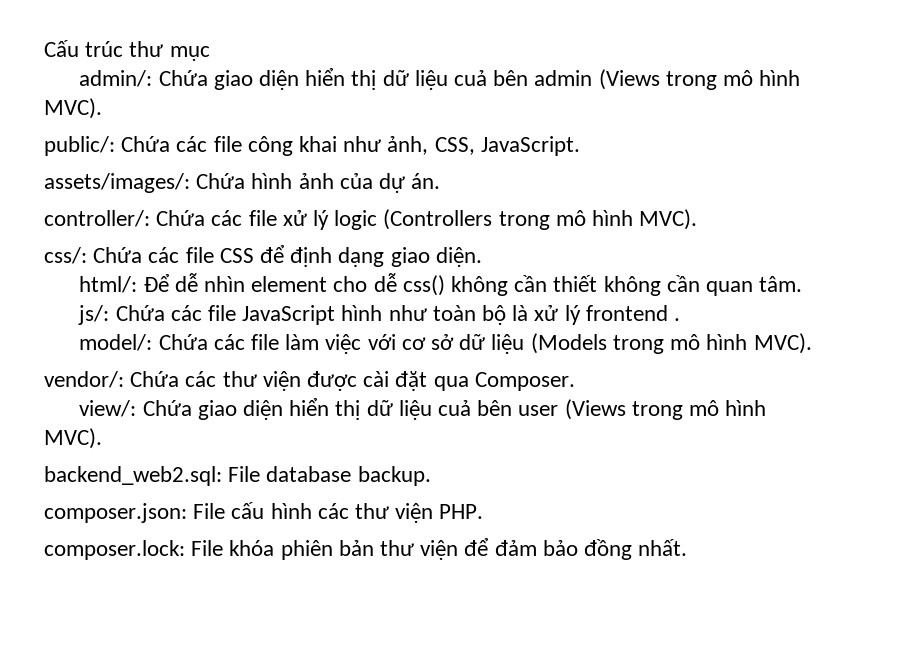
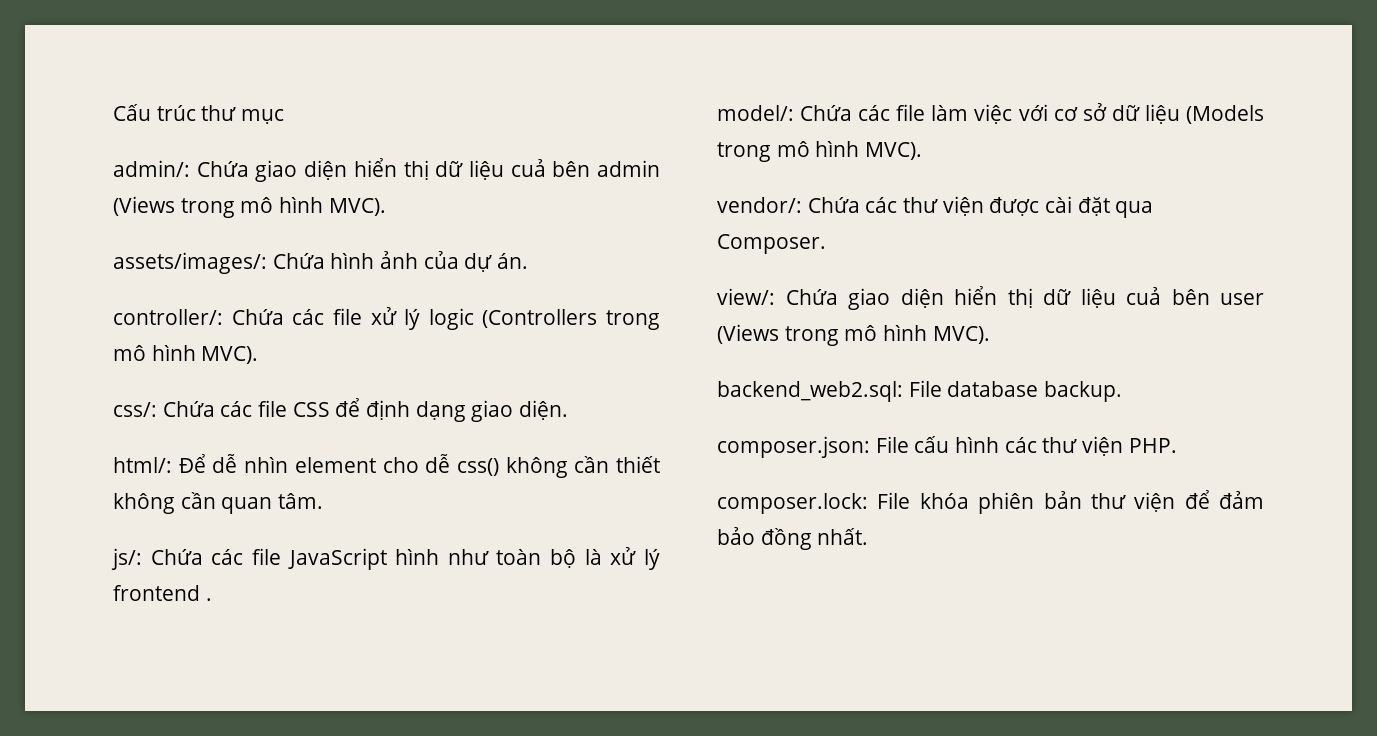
- public/: Chứa các file công khai như ảnh, CSS, JavaScript.

